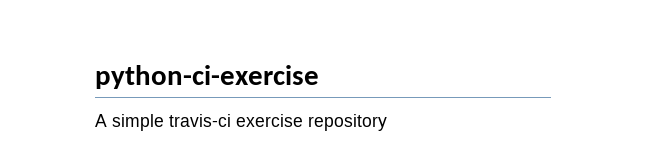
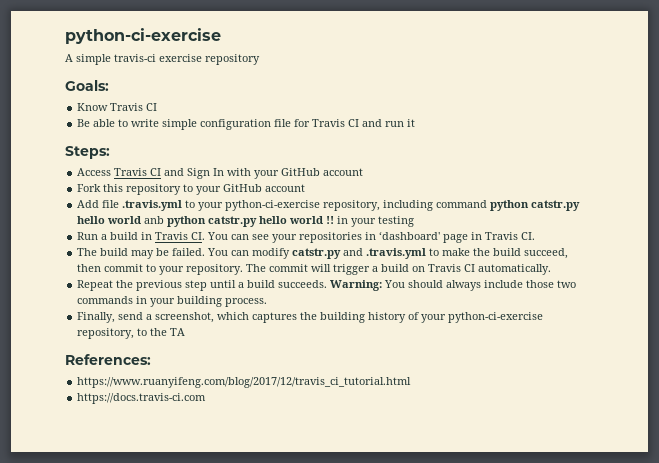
+ Goals:
+ Know Travis CI
+ Be able to write simple configuration file for Travis CI and run it
+ Steps:
+ Access Travis CI and Sign In with your GitHub account
+ Fork this repository to your GitHub account
+ Add file .travis.yml to your python-ci-exercise repository, including command python catstr.py hello world anb python catstr.py hello world !! in your testing
+ Run a build in Travis CI. You can see your repositories in ‘dashboard' page in Travis CI.
+ The build may be failed. You can modify catstr.py and .travis.yml to make the build succeed, then commit to your repository. The commit will trigger a build on Travis CI automatically.
+ Repeat the previous step until a build succeeds. Warning: You should always include those two commands in your building process.
+ Finally, send a screenshot, which captures the building history of your python-ci-exercise repository, to the TA
+ References:
+ https://www.ruanyifeng.com/blog/2017/12/travis_ci_tutorial.html
+ https://docs.travis-ci.com

